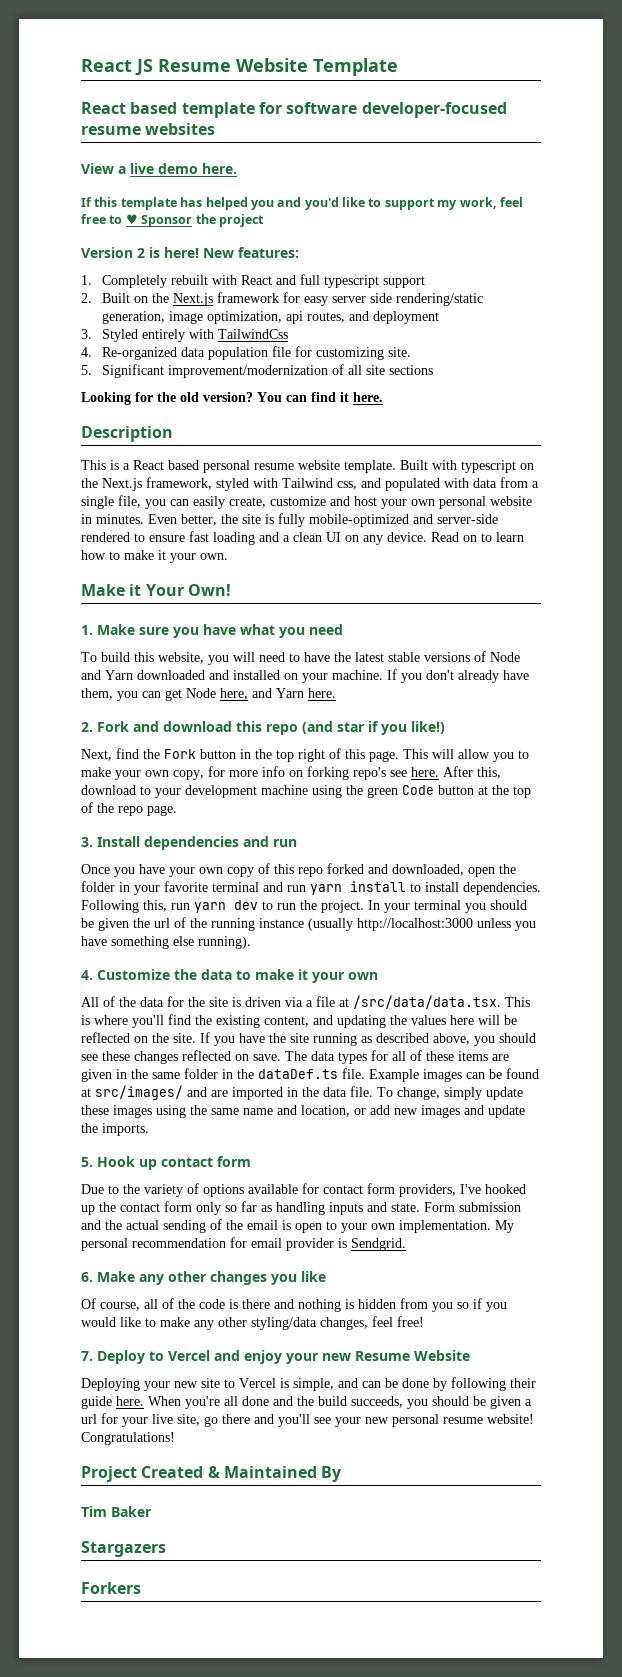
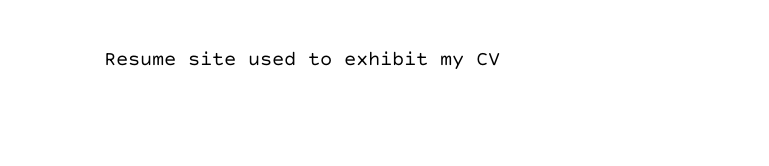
- React JS Resume Website Template
- React based template for software developer-focused resume websites
- View a live demo here.
- If this template has helped you and you'd like to support my work, feel free to ♥ Sponsor the project
- Version 2 is here! New features:
- 1. Completely rebuilt with React and full typescript support
- 2. Built on the Next.js framework for easy server side rendering/static generation, image optimization, api routes, and deployment
- 3. Styled entirely with TailwindCss
- 4. Re-organized data population file for customizing site.
- 5. Significant improvement/modernization of all site sections
- Looking for the old version? You can find it here.
- Description
- This is a React based personal resume website template. Built with typescript on the Next.js framework, styled with Tailwind css, and populated with data from a single file, you can easily create, customize and host your own personal website in minutes. Even better, the site is fully mobile-optimized and server-side rendered to ensure fast loading and a clean UI on any device. Read on to learn how to make it your own.
- Make it Your Own!
- 1. Make sure you have what you need
- To build this website, you will need to have the latest stable versions of Node and Yarn downloaded and installed on your machine. If you don't already have them, you can get Node here, and Yarn here.
- 2. Fork and download this repo (and star if you like!)
- Next, find the Fork button in the top right of this page. This will allow you to make your own copy, for more info on forking repo's see here. After this, download to your development machine using the green Code button at the top of the repo page.
- 3. Install dependencies and run
- Once you have your own copy of this repo forked and downloaded, open the folder in your favorite terminal and run yarn install to install dependencies. Following this, run yarn dev to run the project. In your terminal you should be given the url of the running instance (usually http://localhost:3000 unless you have something else running).
- 4. Customize the data to make it your own
- All of the data for the site is driven via a file at /src/data/data.tsx. This is where you'll find the existing content, and updating the values here will be reflected on the site. If you have the site running as described above, you should see these changes reflected on save. The data types for all of these items are given in the same folder in the dataDef.ts file. Example images can be found at src/images/ and are imported in the data file. To change, simply update these images using the same name and location, or add new images and update the imports.
- 5. Hook up contact form
- Due to the variety of options available for contact form providers, I've hooked up the contact form only so far as handling inputs and state. Form submission and the actual sending of the email is open to your own implementation. My personal recommendation for email provider is Sendgrid.
- 6. Make any other changes you like
- Of course, all of the code is there and nothing is hidden from you so if you would like to make any other styling/data changes, feel free!
- 7. Deploy to Vercel and enjoy your new Resume Website
- Deploying your new site to Vercel is simple, and can be done by following their guide here. When you're all done and the build succeeds, you should be given a url for your live site, go there and you'll see your new personal resume website! Congratulations!
- Project Created & Maintained By
- Tim Baker
- Stargazers
- Forkers
+ Resume site used to exhibit my CV

